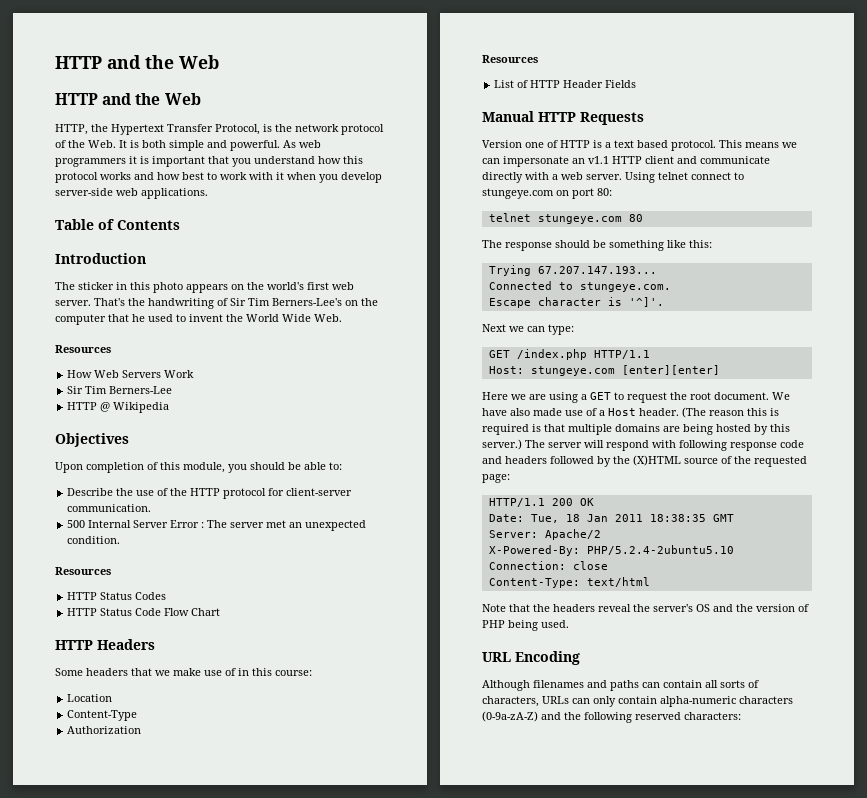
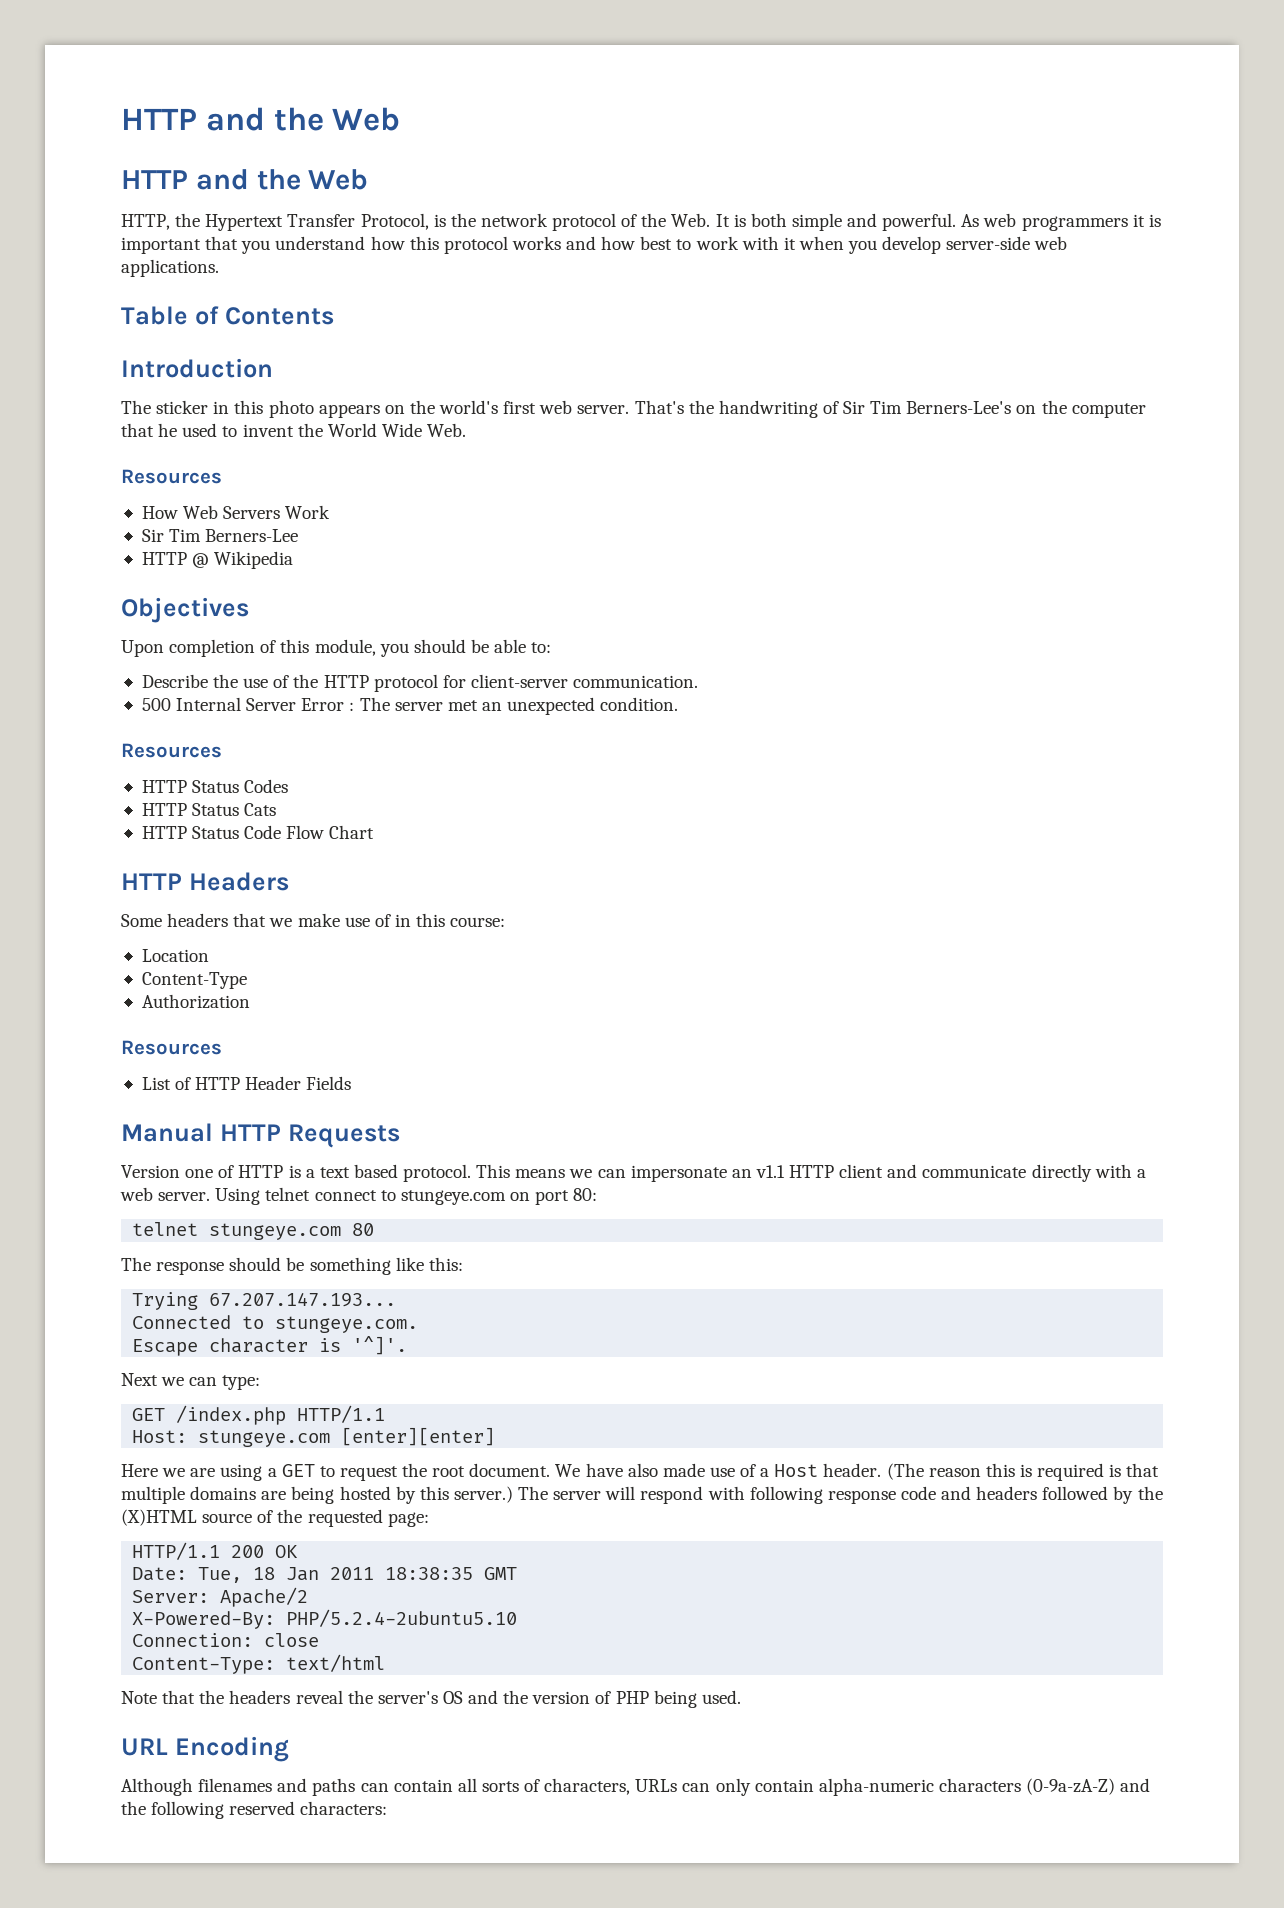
+ HTTP Status Cats

